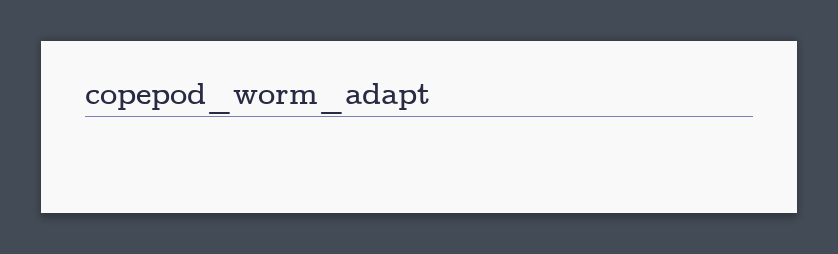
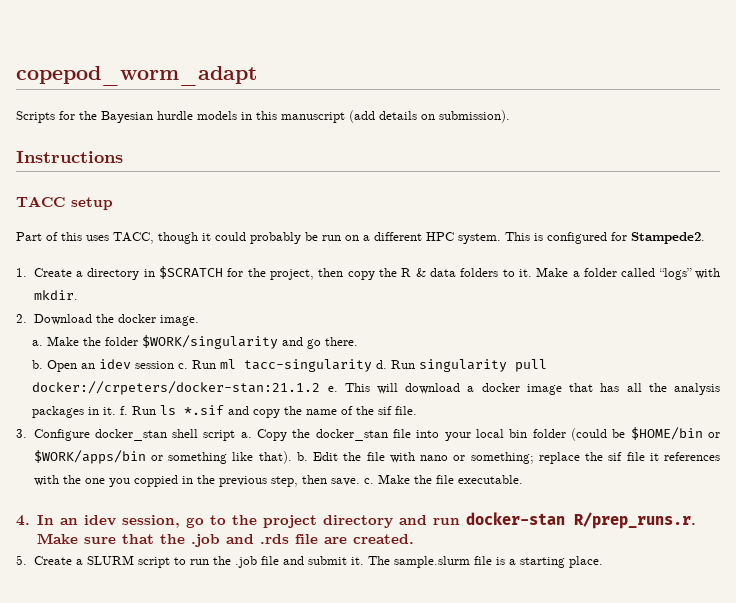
+ Scripts for the Bayesian hurdle models in this manuscript (add details on submission).
+ Instructions
+ TACC setup
+ Part of this uses TACC, though it could probably be run on a different HPC system. This is configured for Stampede2.
+ 1. Create a directory in $SCRATCH for the project, then copy the R & data folders to it. Make a folder called “logs” with mkdir.
+ 2. Download the docker image.
+ a. Make the folder $WORK/singularity and go there.
+ b. Open an idev session c. Run ml tacc-singularity d. Run singularity pull docker://crpeters/docker-stan:21.1.2 e. This will download a docker image that has all the analysis packages in it. f. Run ls *.sif and copy the name of the sif file.
+ 3. Configure docker_stan shell script a. Copy the docker_stan file into your local bin folder (could be $HOME/bin or $WORK/apps/bin or something like that). b. Edit the file with nano or something; replace the sif file it references with the one you coppied in the previous step, then save. c. Make the file executable.
+ 4. In an idev session, go to the project directory and run docker-stan R/prep_runs.r. Make sure that the .job and .rds file are created.
+ 5. Create a SLURM script to run the .job file and submit it. The sample.slurm file is a starting place.

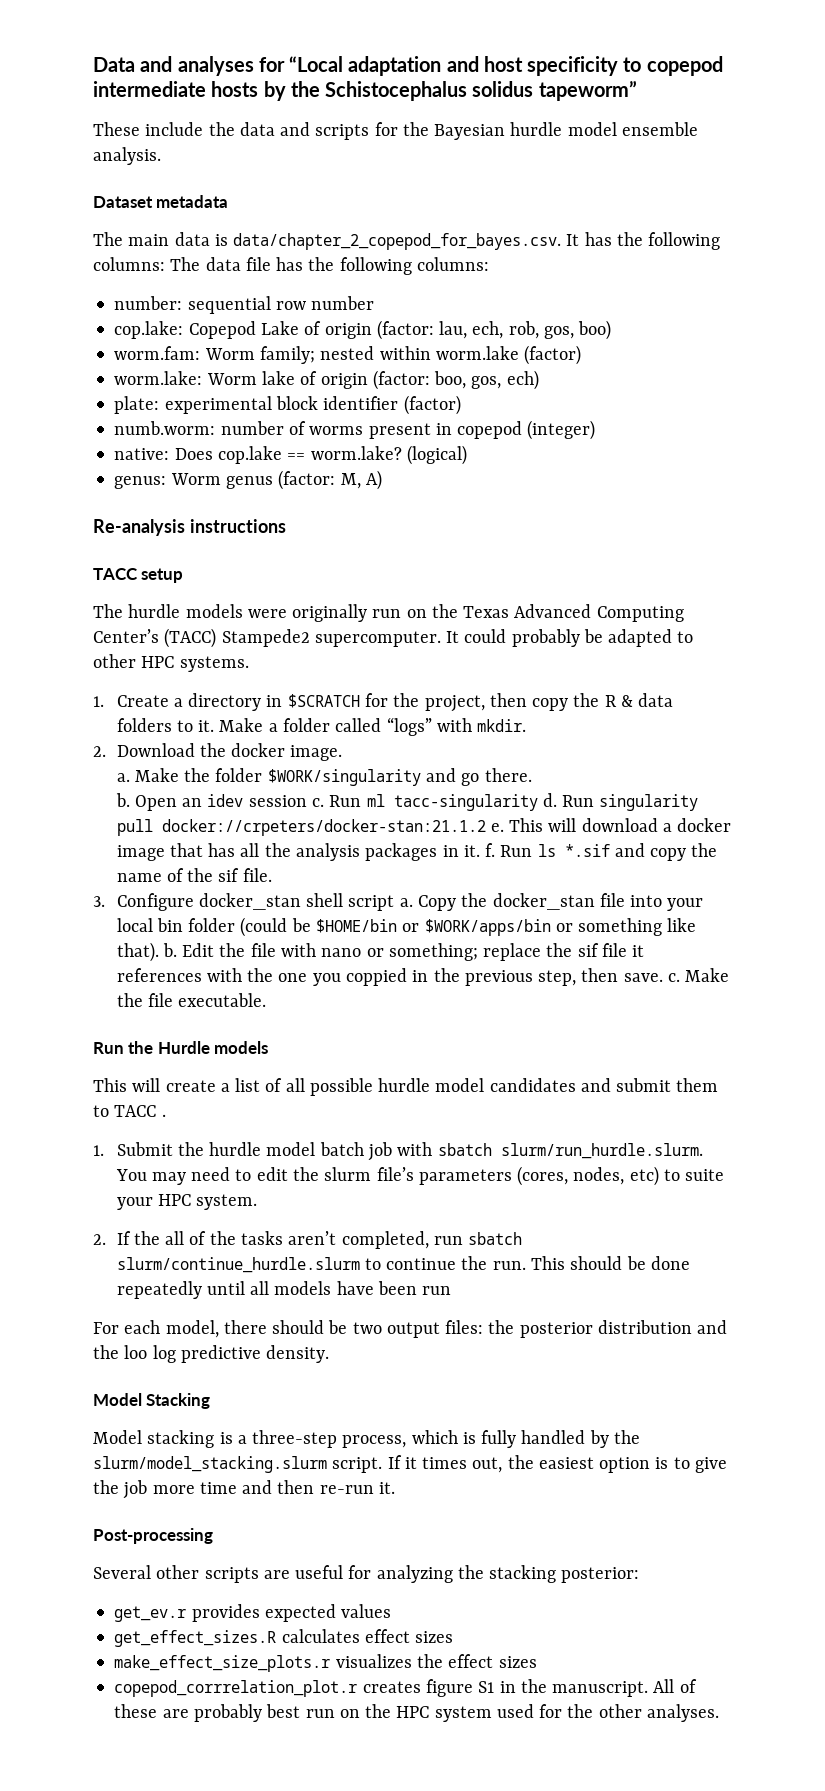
- copepod_worm_adapt
- Scripts for the Bayesian hurdle models in this manuscript (add details on submission).
- Instructions
+ Data and analyses for “Local adaptation and host specificity to copepod intermediate hosts by the Schistocephalus solidus tapeworm”
+ These include the data and scripts for the Bayesian hurdle model ensemble analysis.
+ Dataset metadata
+ The main data is data/chapter_2_copepod_for_bayes.csv. It has the following columns: The data file has the following columns:
+ number: sequential row number
+ cop.lake: Copepod Lake of origin (factor: lau, ech, rob, gos, boo)
+ worm.fam: Worm family; nested within worm.lake (factor)
+ worm.lake: Worm lake of origin (factor: boo, gos, ech)
+ plate: experimental block identifier (factor)
+ numb.worm: number of worms present in copepod (integer)
+ native: Does cop.lake == worm.lake? (logical)
+ genus: Worm genus (factor: M, A)
+ Re-analysis instructions
  TACC setup
- Part of this uses TACC, though it could probably be run on a different HPC system. This is configured for Stampede2.
+ The hurdle models were originally run on the Texas Advanced Computing Center’s (TACC) Stampede2 supercomputer. It could probably be adapted to other HPC systems.
- 4. In an idev session, go to the project directory and run docker-stan R/prep_runs.r. Make sure that the .job and .rds file are created.
- 5. Create a SLURM script to run the .job file and submit it. The sample.slurm file is a starting place.
+ Run the Hurdle models
+ This will create a list of all possible hurdle model candidates and submit them to TACC .
+ 1. Submit the hurdle model batch job with sbatch slurm/run_hurdle.slurm. You may need to edit the slurm file’s parameters (cores, nodes, etc) to suite your HPC system.
+ 2. If the all of the tasks aren’t completed, run sbatch slurm/continue_hurdle.slurm to continue the run. This should be done repeatedly until all models have been run
+ For each model, there should be two output files: the posterior distribution and the loo log predictive density.
+ Model Stacking
+ Model stacking is a three-step process, which is fully handled by the slurm/model_stacking.slurm script. If it times out, the easiest option is to give the job more time and then re-run it.
+ Post-processing
+ Several other scripts are useful for analyzing the stacking posterior:
+ get_ev.r provides expected values
+ get_effect_sizes.R calculates effect sizes
+ make_effect_size_plots.r visualizes the effect sizes
+ copepod_corrrelation_plot.r creates figure S1 in the manuscript. All of these are probably best run on the HPC system used for the other analyses.

